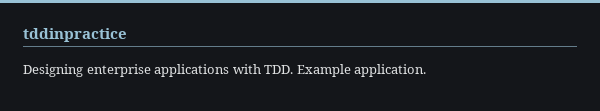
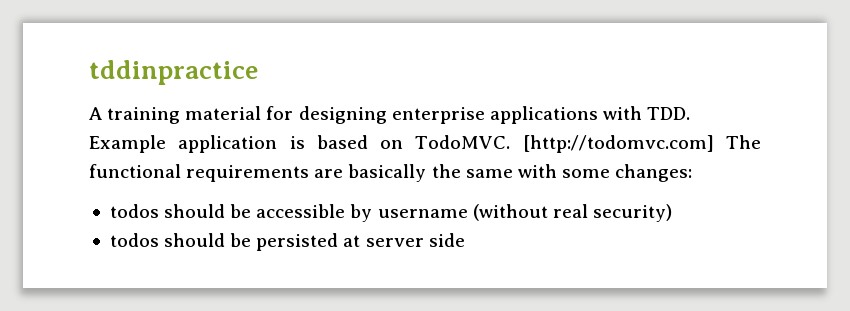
- Designing enterprise applications with TDD. Example application.
+ A training material for designing enterprise applications with TDD. Example application is based on TodoMVC. [http://todomvc.com] The functional requirements are basically the same with some changes:
+ todos should be accessible by username (without real security)
+ todos should be persisted at server side

